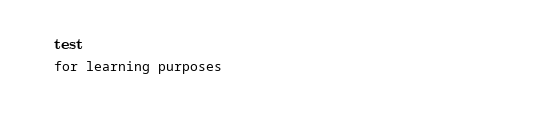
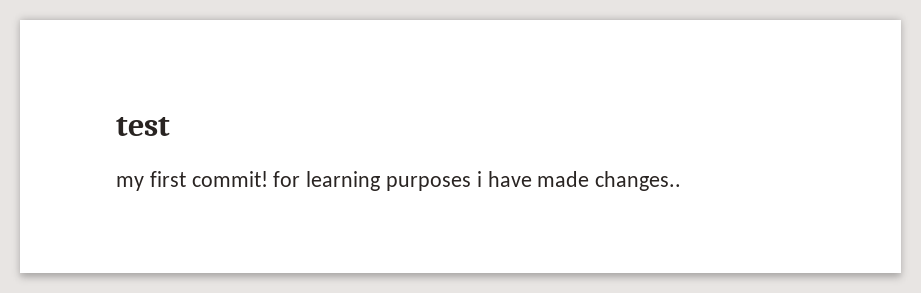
- for learning purposes
+ my first commit! for learning purposes i have made changes..

